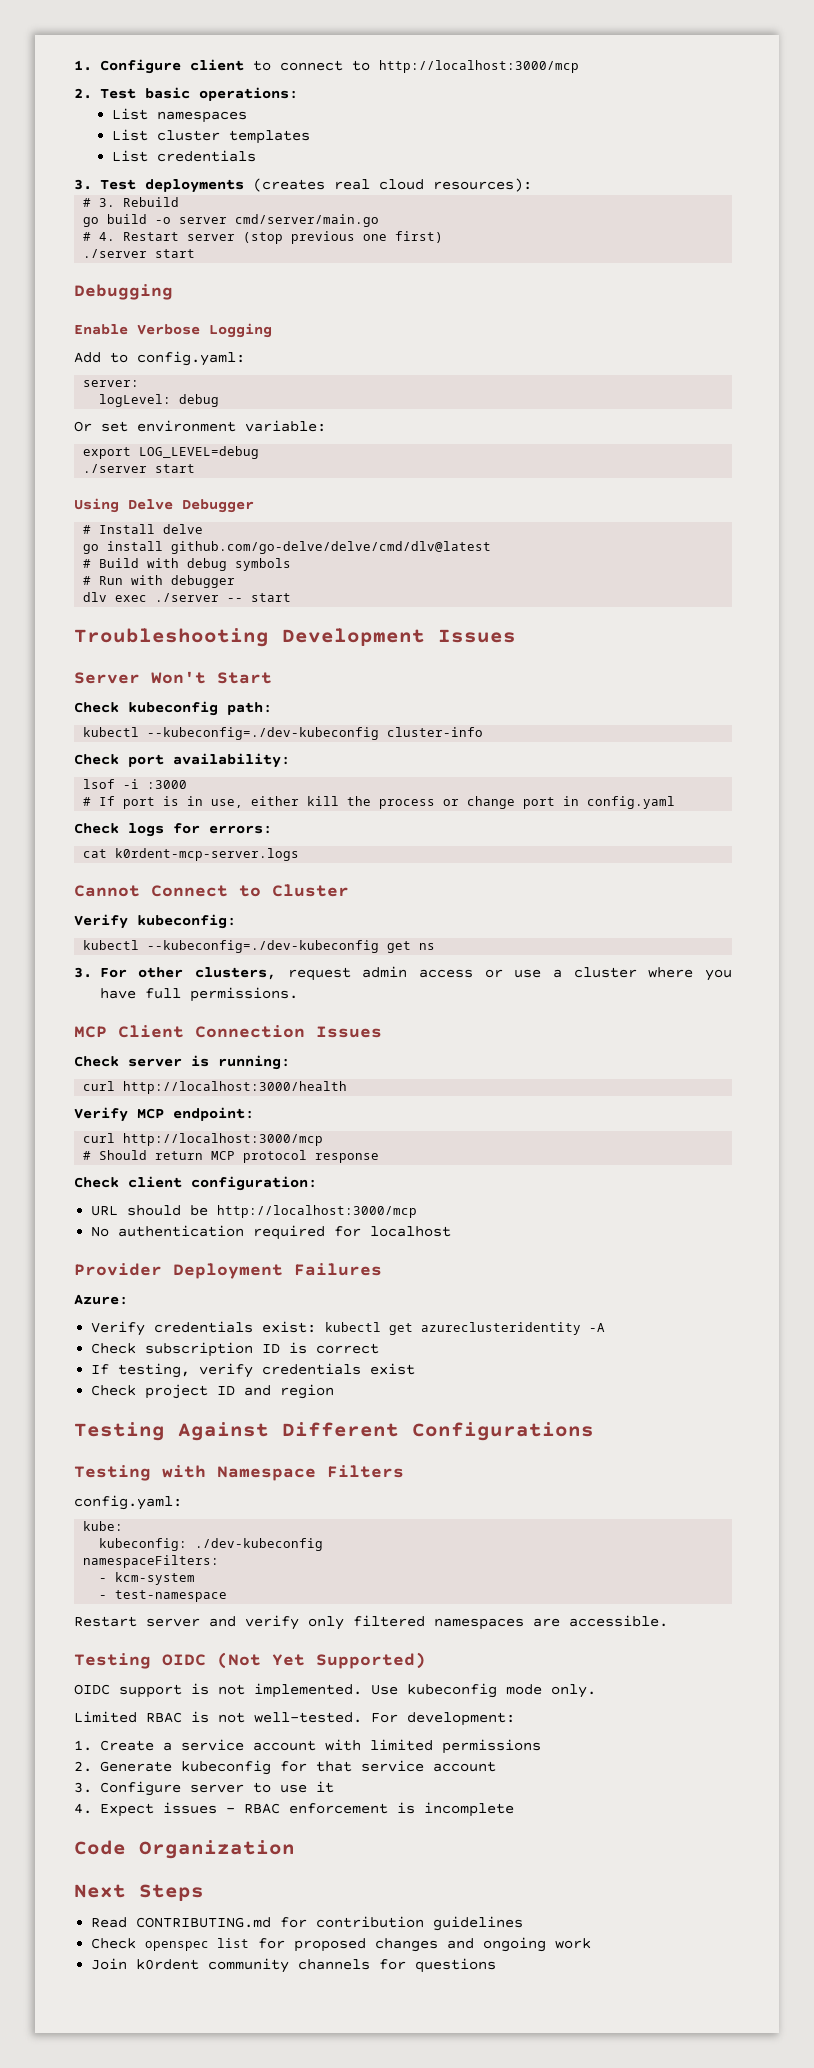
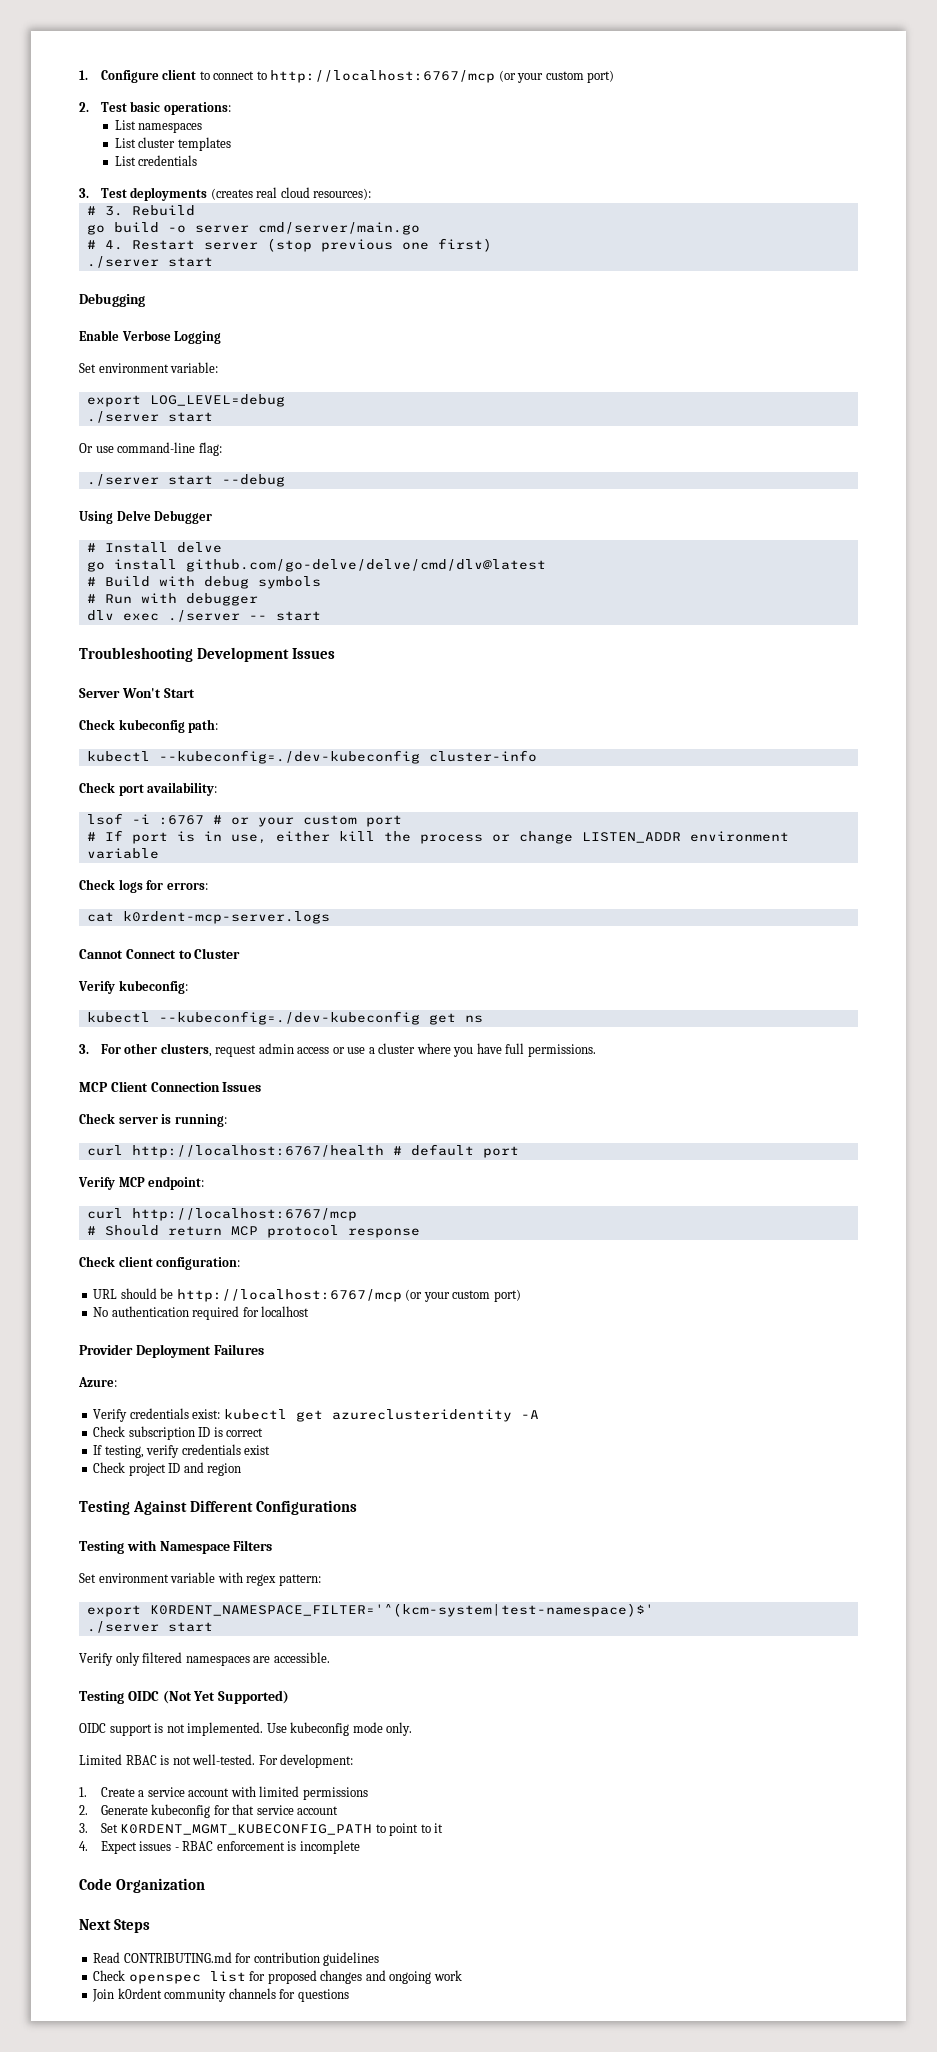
- 1. Configure client to connect to http://localhost:3000/mcp
+ 1. Configure client to connect to http://localhost:6767/mcp (or your custom port)
- Add to config.yaml:
- server:
- logLevel: debug
- Or set environment variable:
+ Set environment variable:
+ Or use command-line flag:
+ ./server start --debug
- lsof -i :3000
+ lsof -i :6767 # or your custom port
- # If port is in use, either kill the process or change port in config.yaml
+ # If port is in use, either kill the process or change LISTEN_ADDR environment variable
- curl http://localhost:3000/health
+ curl http://localhost:6767/health # default port
- curl http://localhost:3000/mcp
+ curl http://localhost:6767/mcp
- URL should be http://localhost:3000/mcp
+ URL should be http://localhost:6767/mcp (or your custom port)
  Testing with Namespace Filters
- config.yaml:
- kube:
- kubeconfig: ./dev-kubeconfig
- namespaceFilters:
- - kcm-system
- - test-namespace
- Restart server and verify only filtered namespaces are accessible.
+ Set environment variable with regex pattern:
+ export K0RDENT_NAMESPACE_FILTER='^(kcm-system|test-namespace)$'
+ ./server start
+ Verify only filtered namespaces are accessible.
- 3. Configure server to use it
+ 3. Set K0RDENT_MGMT_KUBECONFIG_PATH to point to it

